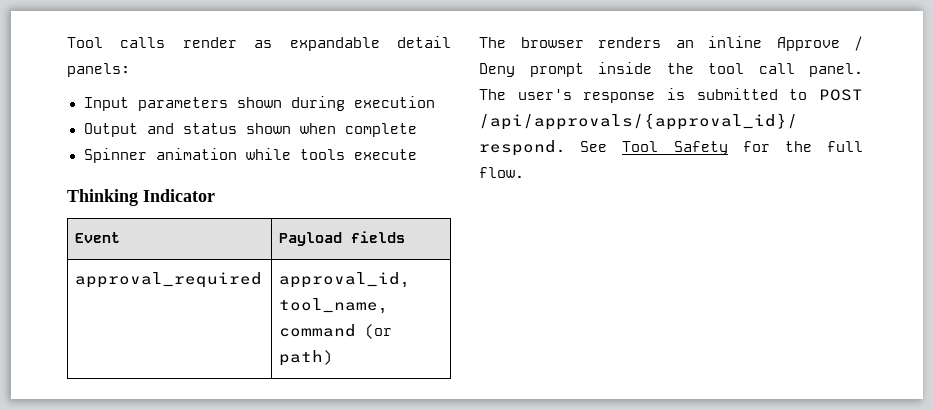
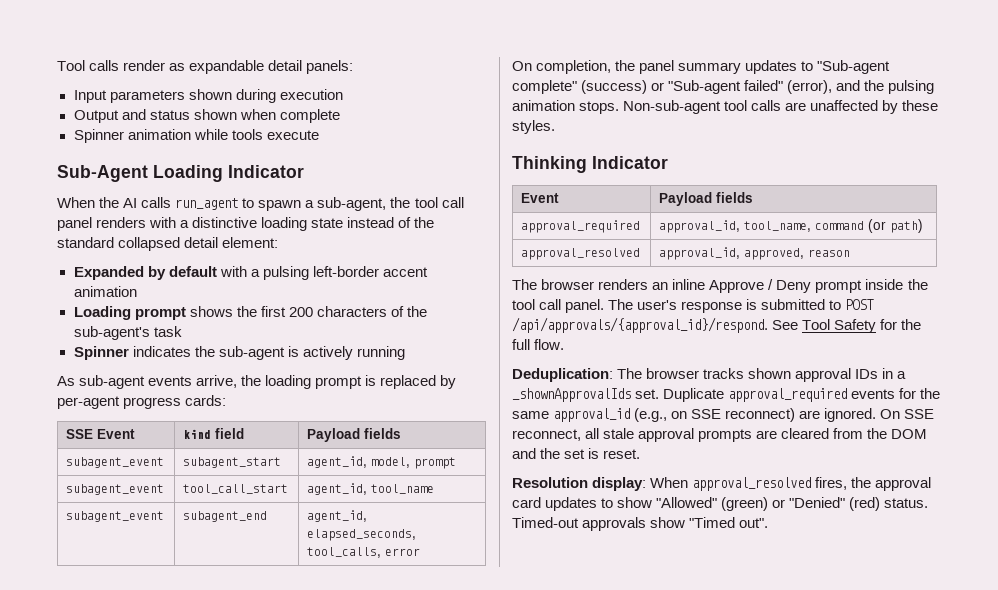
+ Sub-Agent Loading Indicator
+ When the AI calls run_agent to spawn a sub-agent, the tool call panel renders with a distinctive loading state instead of the standard collapsed detail element:
+ Expanded by default with a pulsing left-border accent animation
+ Loading prompt shows the first 200 characters of the sub-agent's task
+ Spinner indicates the sub-agent is actively running
+ As sub-agent events arrive, the loading prompt is replaced by per-agent progress cards:
+ SSE Event | kind field | Payload fields
+ subagent_event | subagent_start | agent_id, model, prompt
+ subagent_event | tool_call_start | agent_id, tool_name
+ subagent_event | subagent_end | agent_id, elapsed_seconds, tool_calls, error
+ On completion, the panel summary updates to "Sub-agent complete" (success) or "Sub-agent failed" (error), and the pulsing animation stops. Non-sub-agent tool calls are unaffected by these styles.
+ approval_resolved | approval_id, approved, reason
+ Deduplication: The browser tracks shown approval IDs in a _shownApprovalIds set. Duplicate approval_required events for the same approval_id (e.g., on SSE reconnect) are ignored. On SSE reconnect, all stale approval prompts are cleared from the DOM and the set is reset.
+ Resolution display: When approval_resolved fires, the approval card updates to show "Allowed" (green) or "Denied" (red) status. Timed-out approvals show "Timed out".

